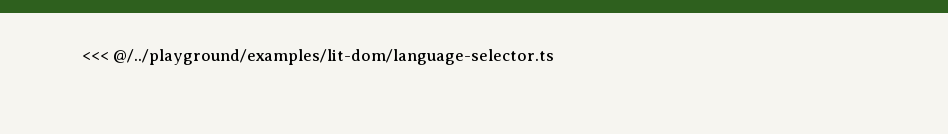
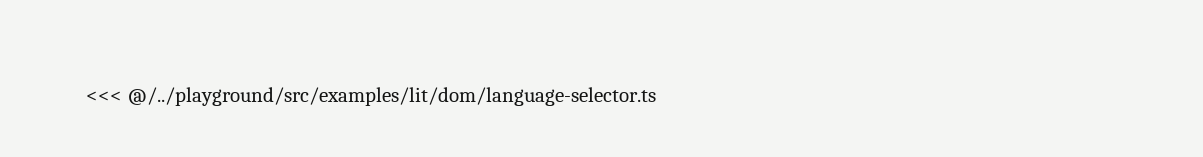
- <<< @/../playground/examples/lit-dom/language-selector.ts
+ <<< @/../playground/src/examples/lit/dom/language-selector.ts

